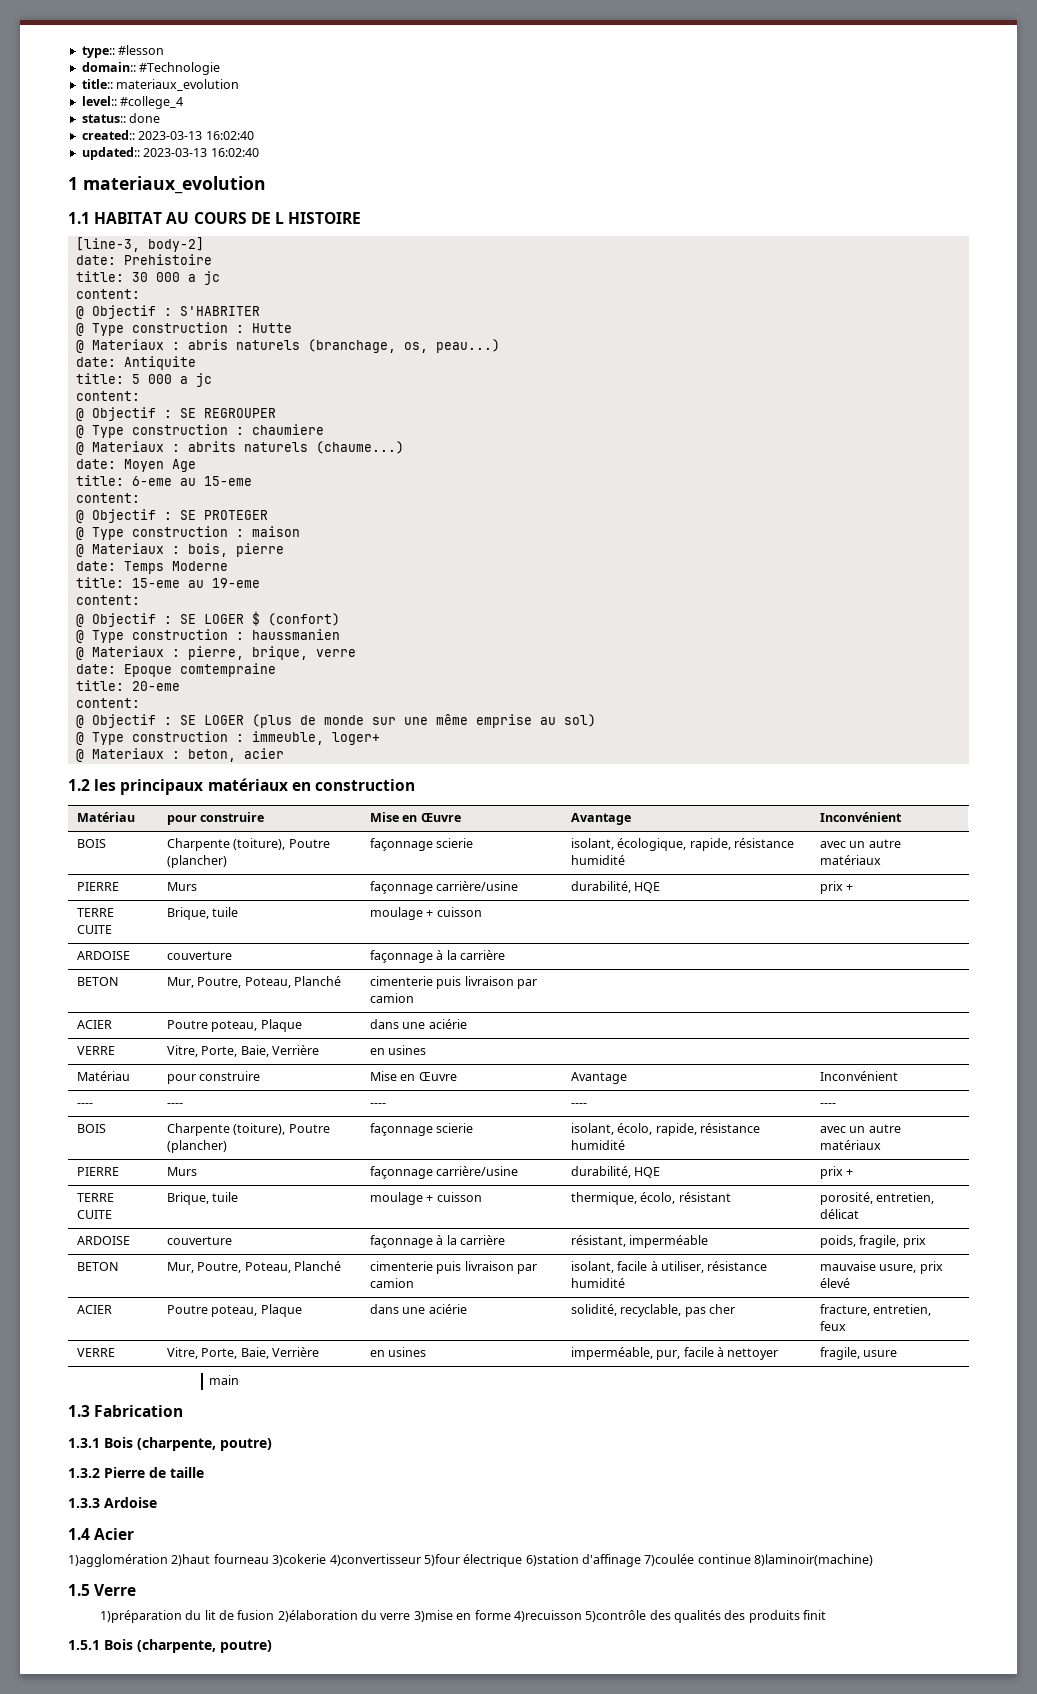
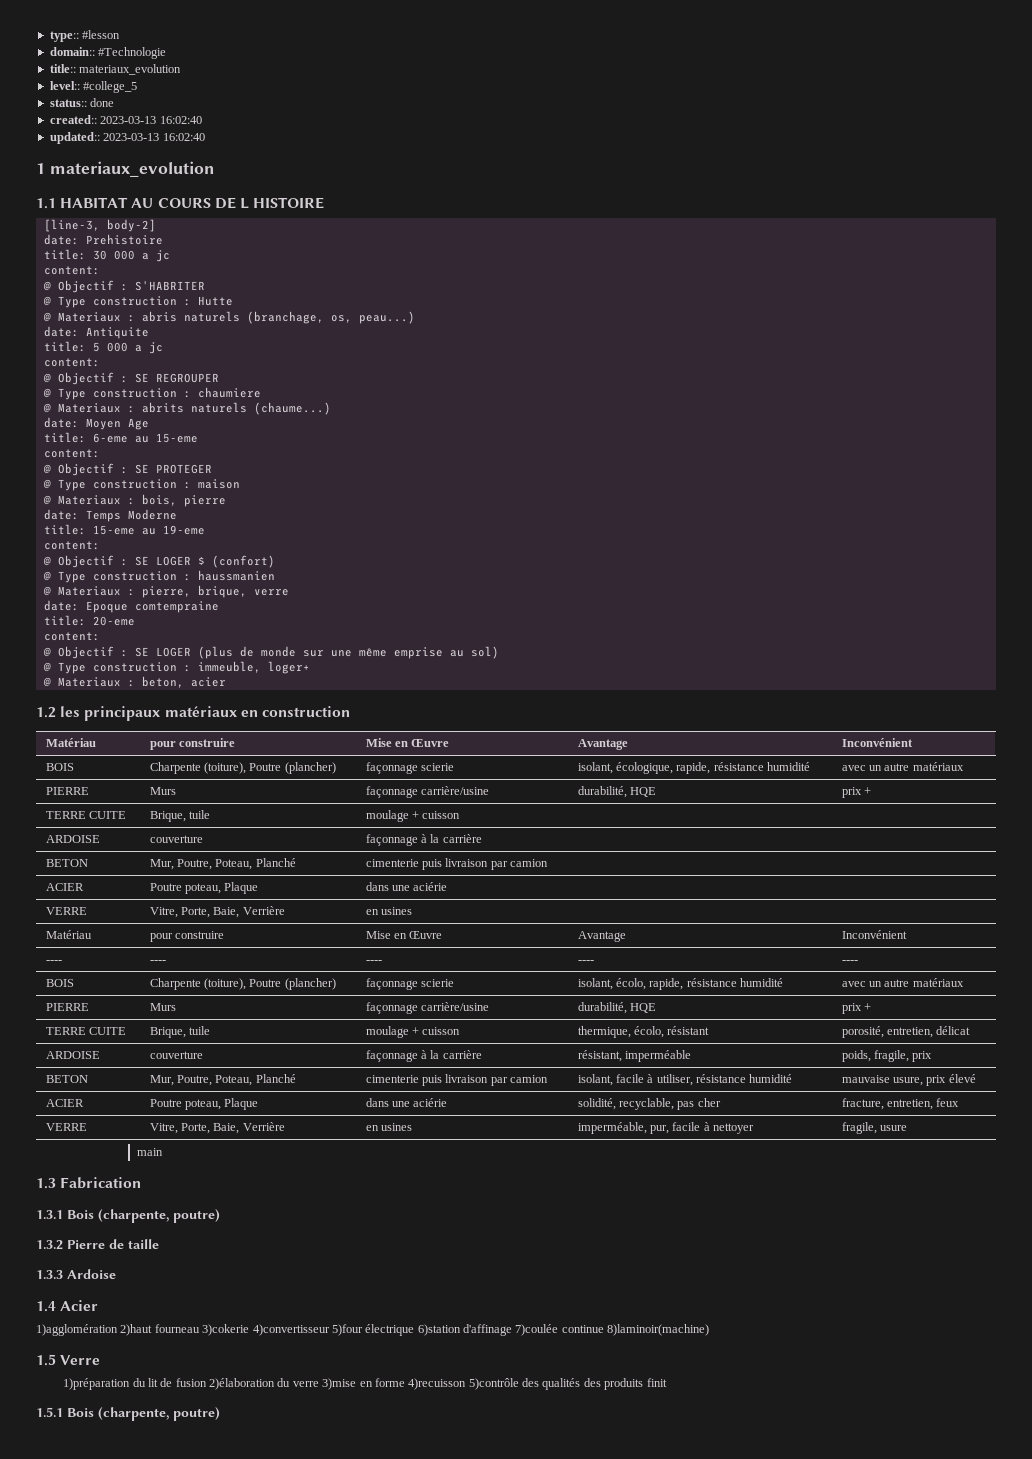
- level:: #college_4
+ level:: #college_5

